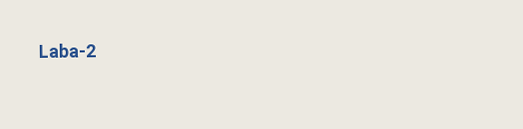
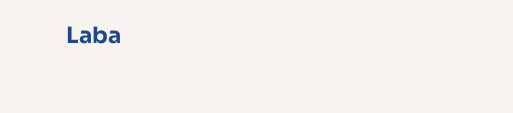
- Laba-2
+ Laba

